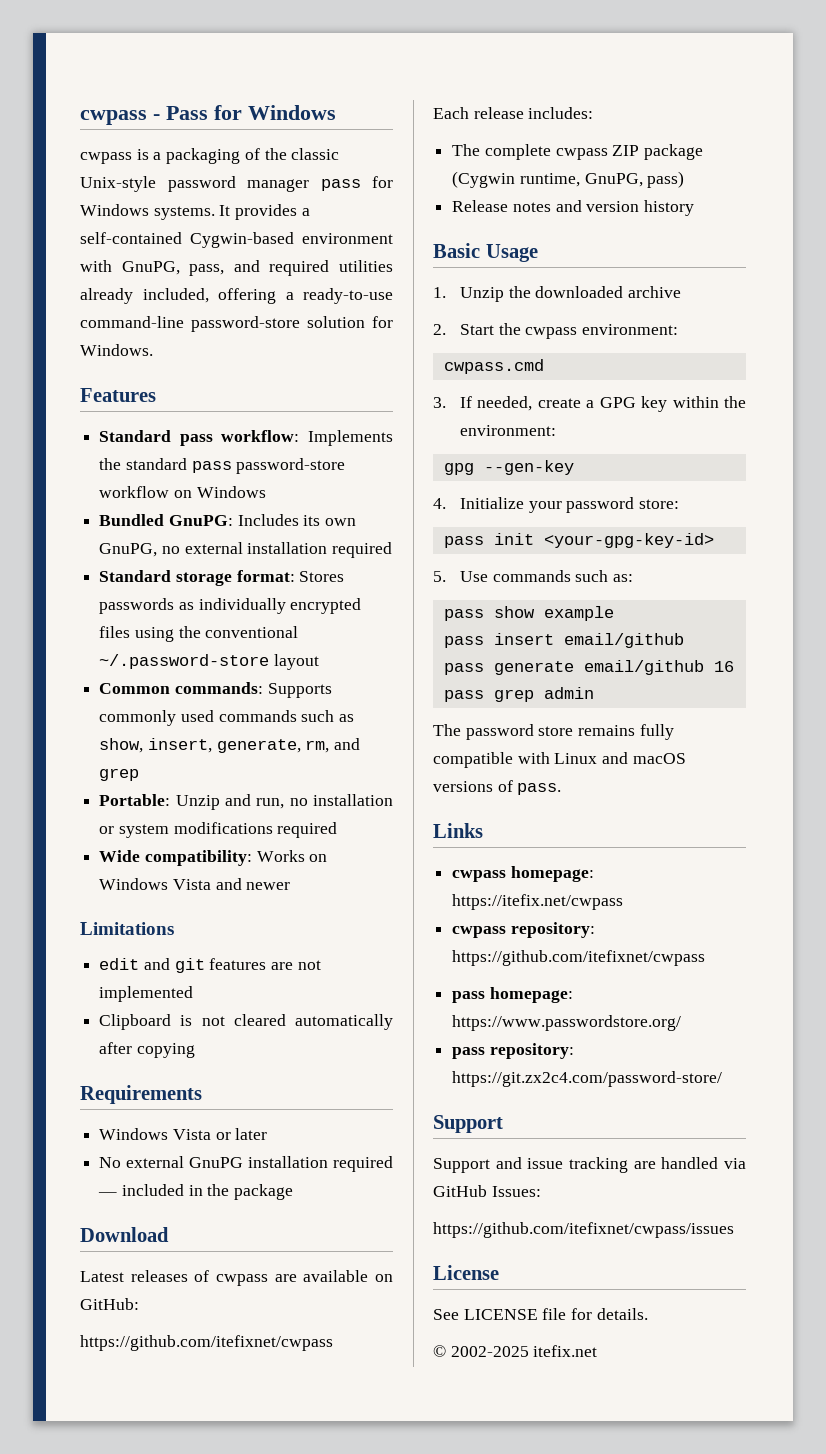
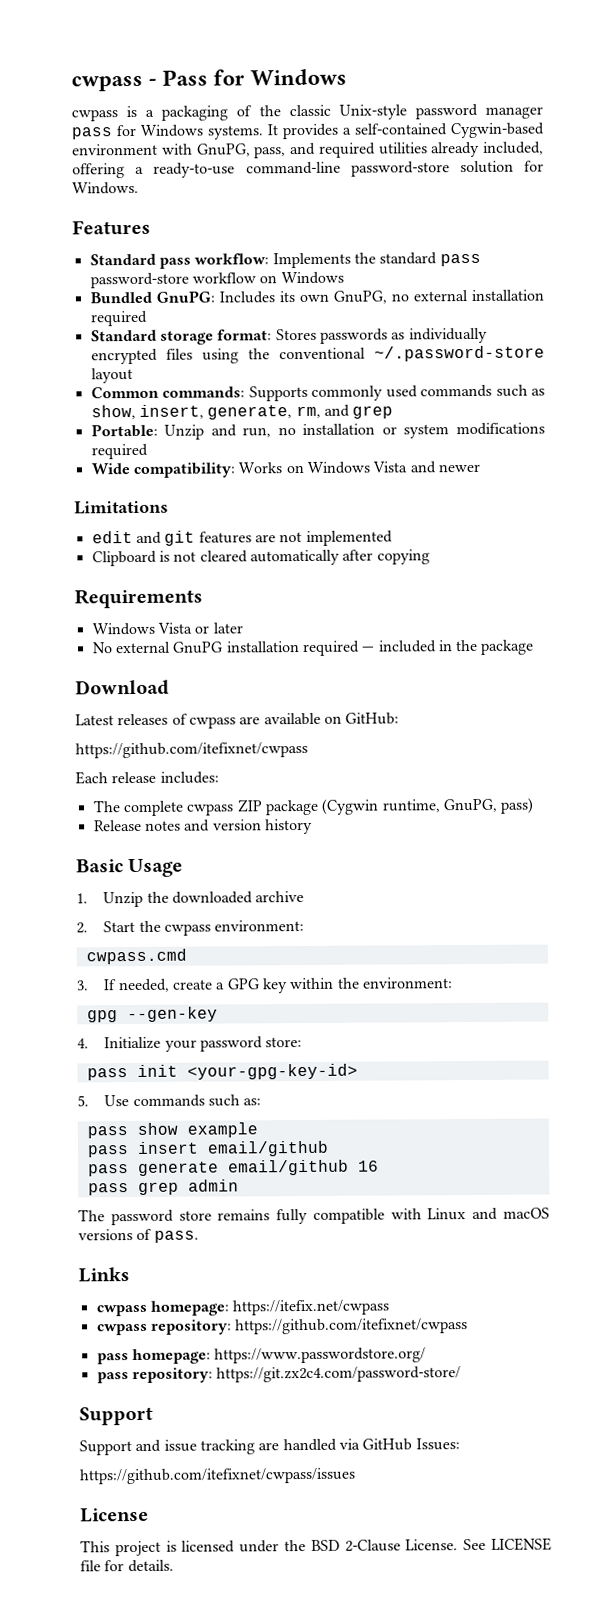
+ This project is licensed under the BSD 2-Clause License.
- © 2002-2025 itefix.net

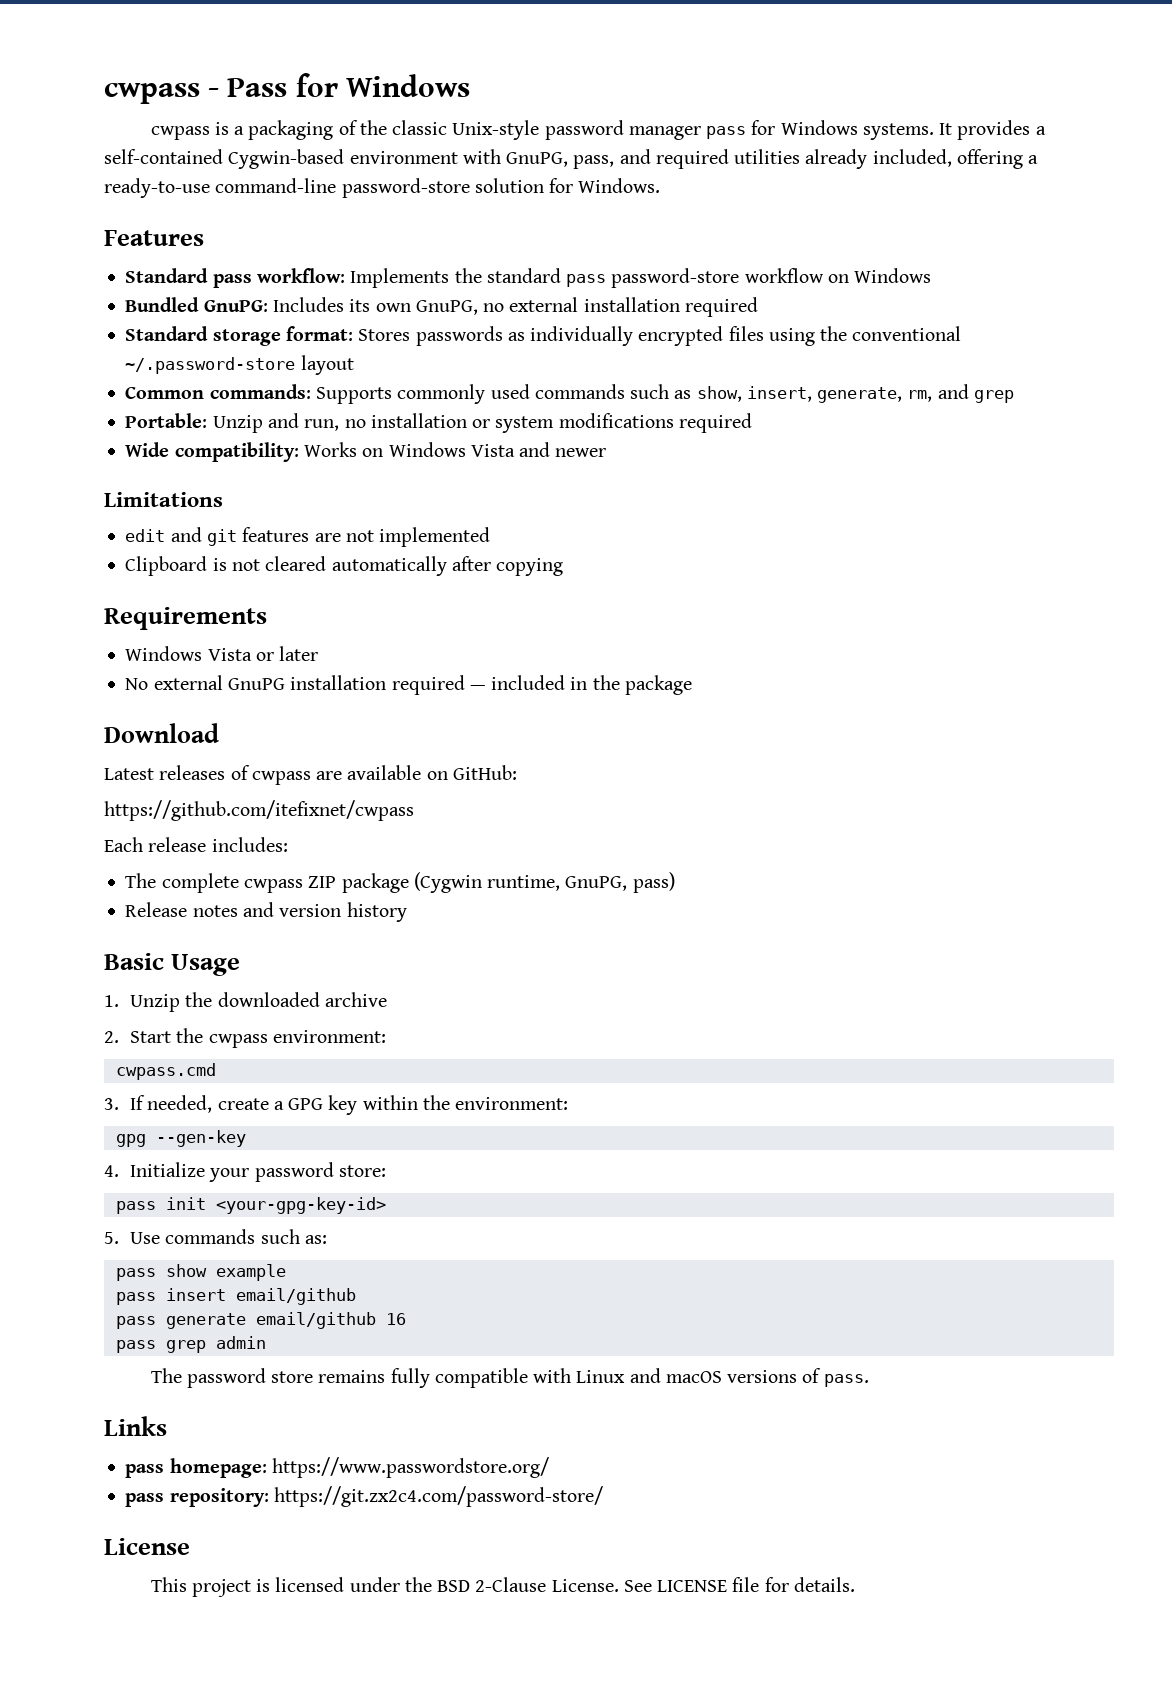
- cwpass homepage: https://itefix.net/cwpass
- cwpass repository: https://github.com/itefixnet/cwpass
  pass repository: https://git.zx2c4.com/password-store/
- Support
- Support and issue tracking are handled via GitHub Issues:
- https://github.com/itefixnet/cwpass/issues

